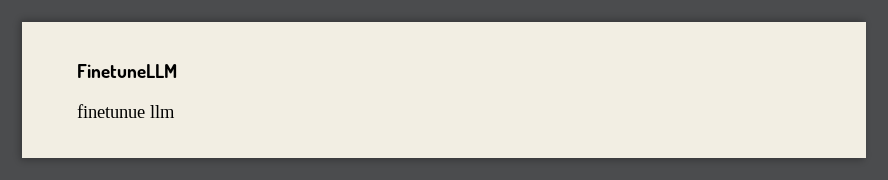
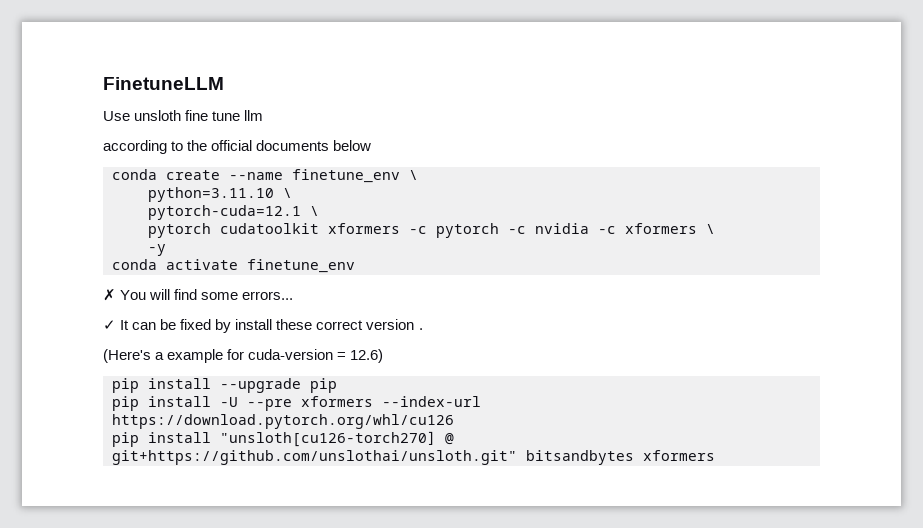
- finetunue llm
+ Use unsloth fine tune llm
+ according to the official documents below
+ conda create --name finetune_env \
+ python=3.11.10 \
+ pytorch-cuda=12.1 \
+ pytorch cudatoolkit xformers -c pytorch -c nvidia -c xformers \
+ -y
+ conda activate finetune_env
+ ✗ You will find some errors...
+ ✓ It can be fixed by install these correct version .
+ (Here's a example for cuda-version = 12.6)
+ pip install --upgrade pip
+ pip install -U --pre xformers --index-url https://download.pytorch.org/whl/cu126
+ pip install "unsloth[cu126-torch270] @ git+https://github.com/unslothai/unsloth.git" bitsandbytes xformers

